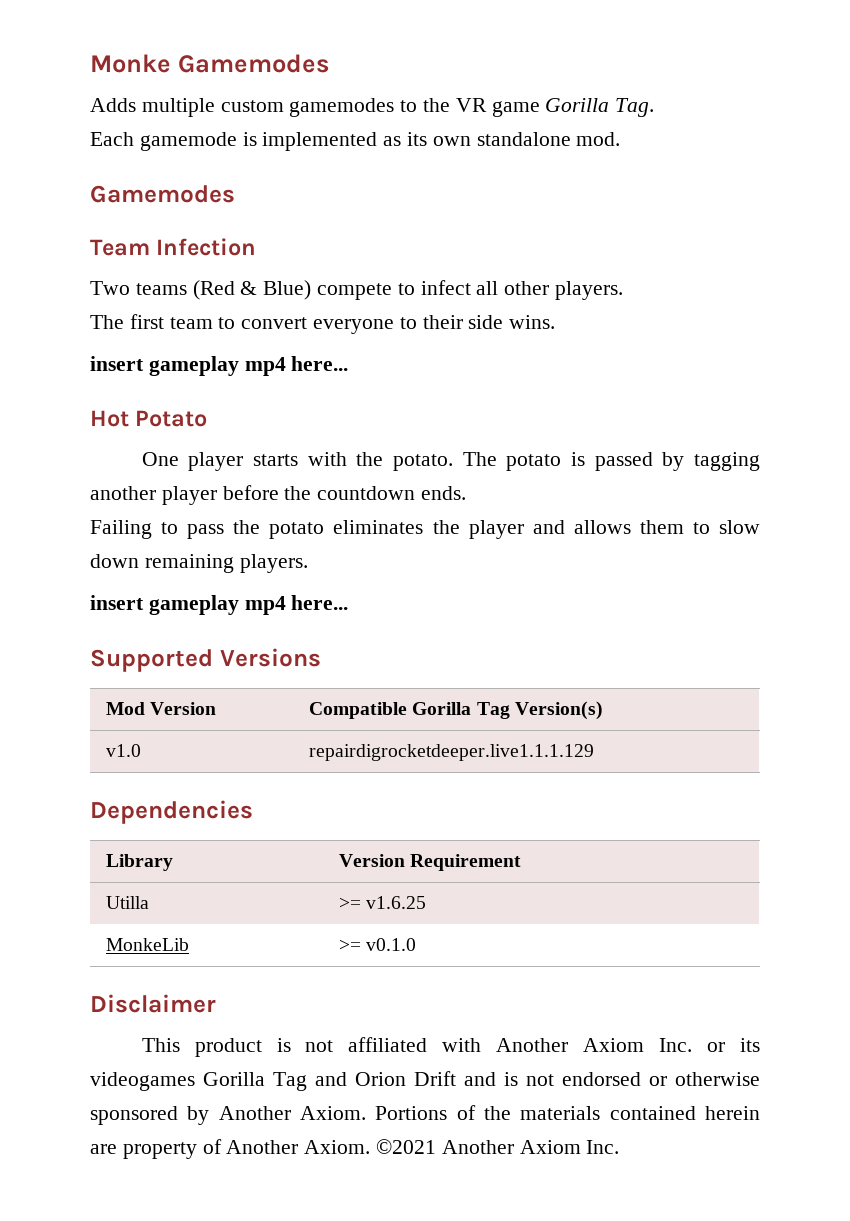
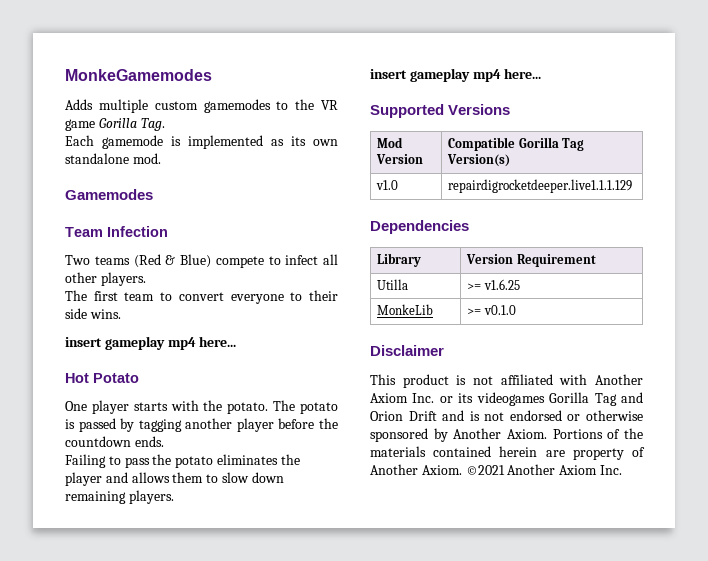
- Monke Gamemodes
+ MonkeGamemodes

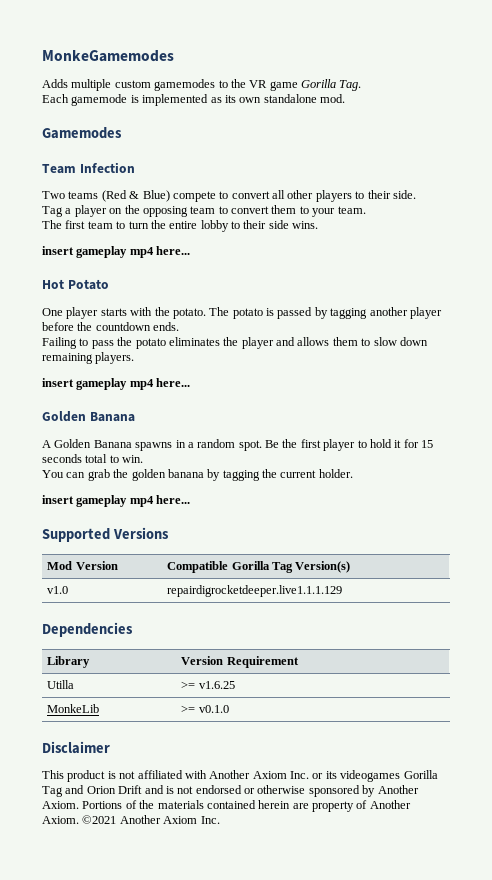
- Two teams (Red & Blue) compete to infect all other players.
+ Two teams (Red & Blue) compete to convert all other players to their side.
+ Tag a player on the opposing team to convert them to your team.
- The first team to convert everyone to their side wins.
+ The first team to turn the entire lobby to their side wins.
  Failing to pass the potato eliminates the player and allows them to slow down remaining players.
+ insert gameplay mp4 here...
+ Golden Banana
+ A Golden Banana spawns in a random spot. Be the first player to hold it for 15 seconds total to win.
+ You can grab the golden banana by tagging the current holder.

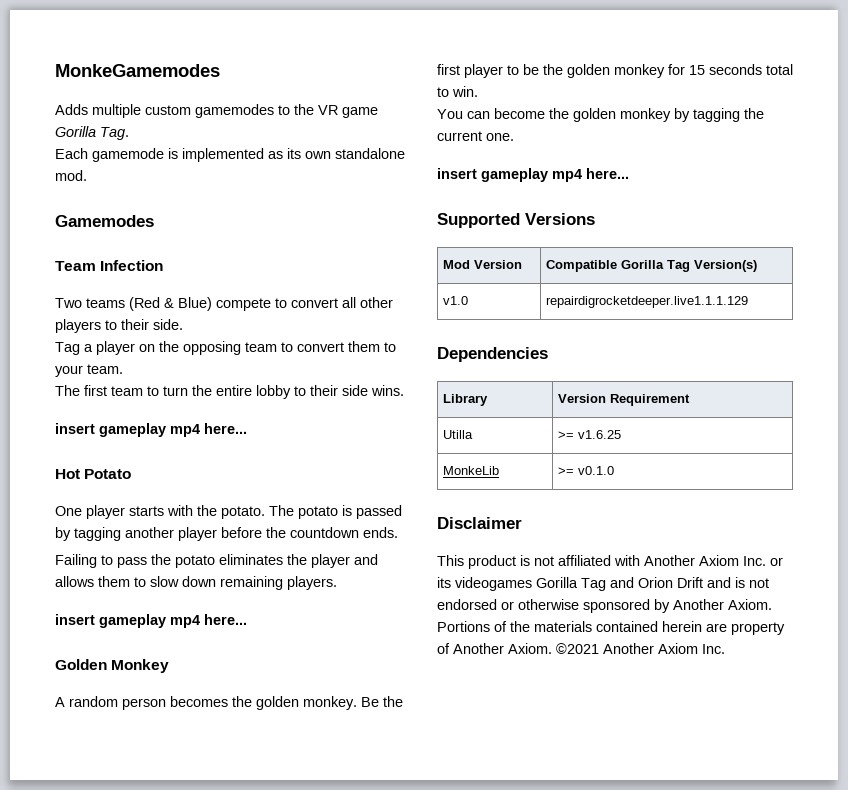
  Failing to pass the potato eliminates the player and allows them to slow down remaining players.
  insert gameplay mp4 here...
- Golden Banana
+ Golden Monkey
- A Golden Banana spawns in a random spot.
+ A random person becomes the golden monkey.
- Be the first player to hold it for 15 seconds total to win.
+ Be the first player to be the golden monkey for 15 seconds total to win.
- You can grab the golden banana by tagging the current holder.
+ You can become the golden monkey by tagging the current one.

